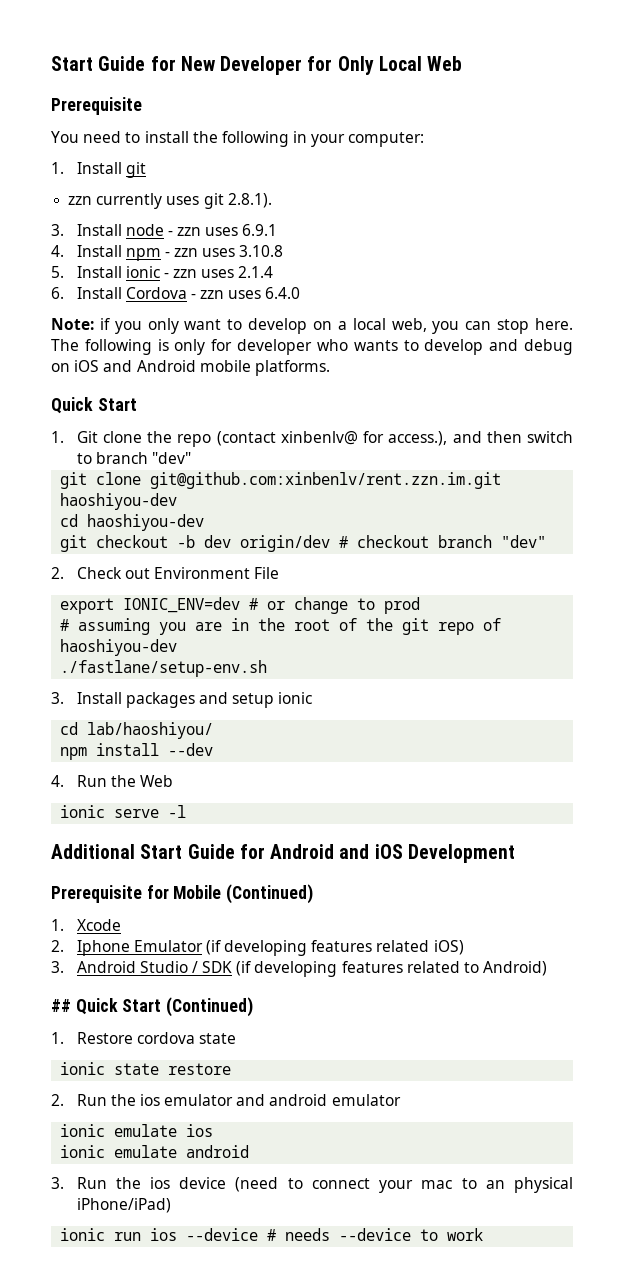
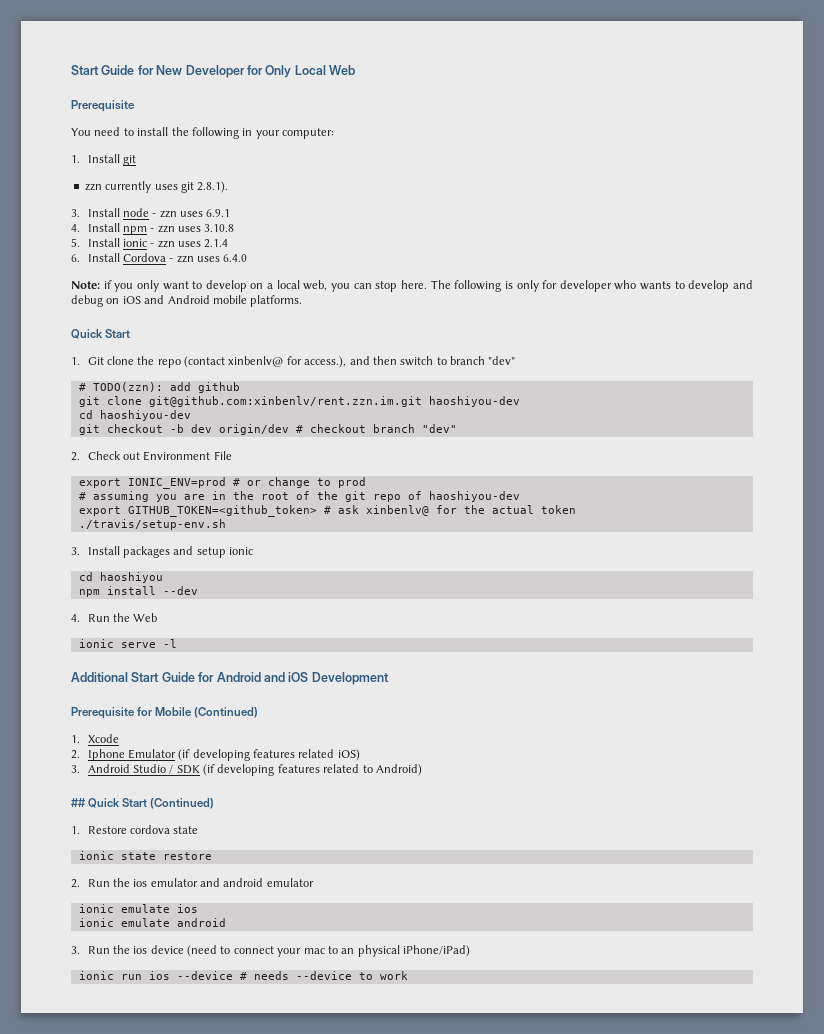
+ # TODO(zzn): add github
- export IONIC_ENV=dev # or change to prod
+ export IONIC_ENV=prod # or change to prod
- ./fastlane/setup-env.sh
+ export GITHUB_TOKEN=<github_token> # ask xinbenlv@ for the actual token
+ ./travis/setup-env.sh
- cd lab/haoshiyou/
+ cd haoshiyou

